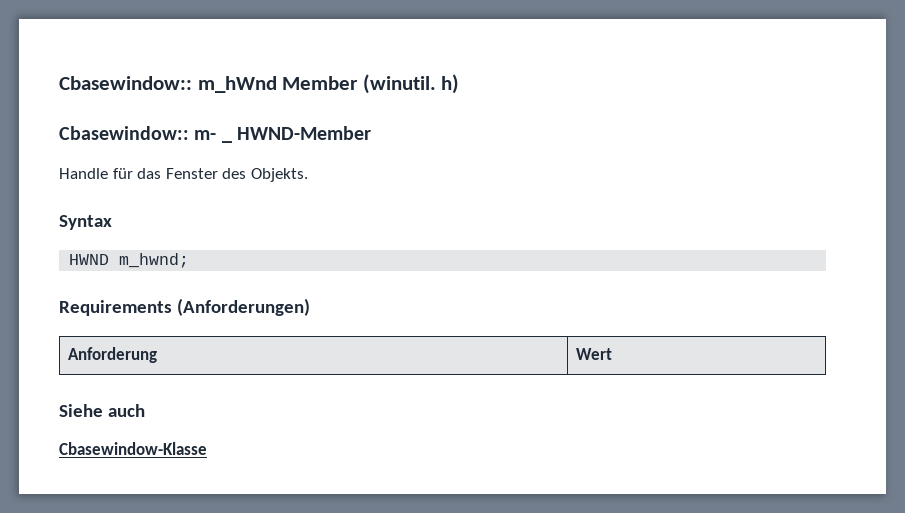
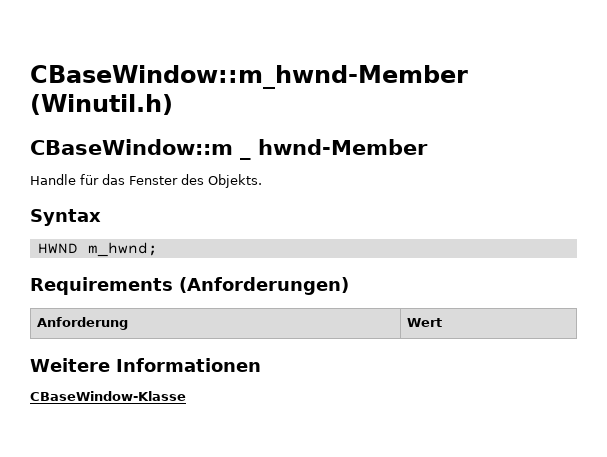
- Cbasewindow:: m_hWnd Member (winutil. h)
- Cbasewindow:: m- _ HWND-Member
+ CBaseWindow::m_hwnd-Member (Winutil.h)
+ CBaseWindow::m _ hwnd-Member
- Siehe auch
- Cbasewindow-Klasse
+ Weitere Informationen
+ CBaseWindow-Klasse

